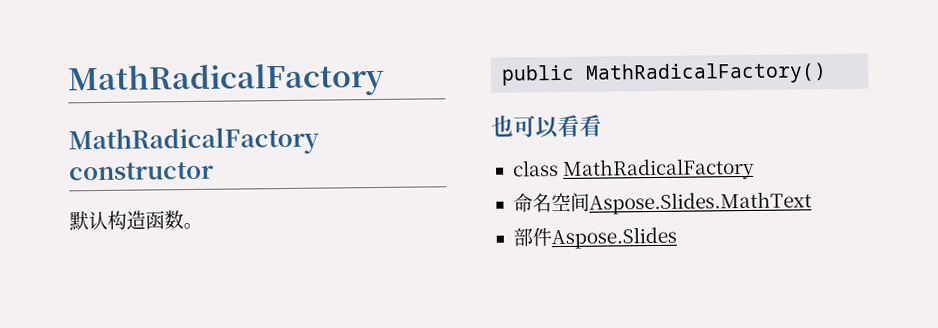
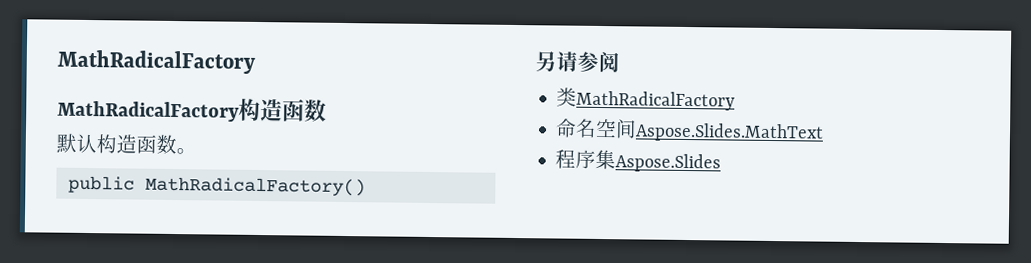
- MathRadicalFactory constructor
+ MathRadicalFactory构造函数
- 也可以看看
- class MathRadicalFactory
+ 另请参阅
+ 类MathRadicalFactory
- 部件Aspose.Slides
+ 程序集Aspose.Slides

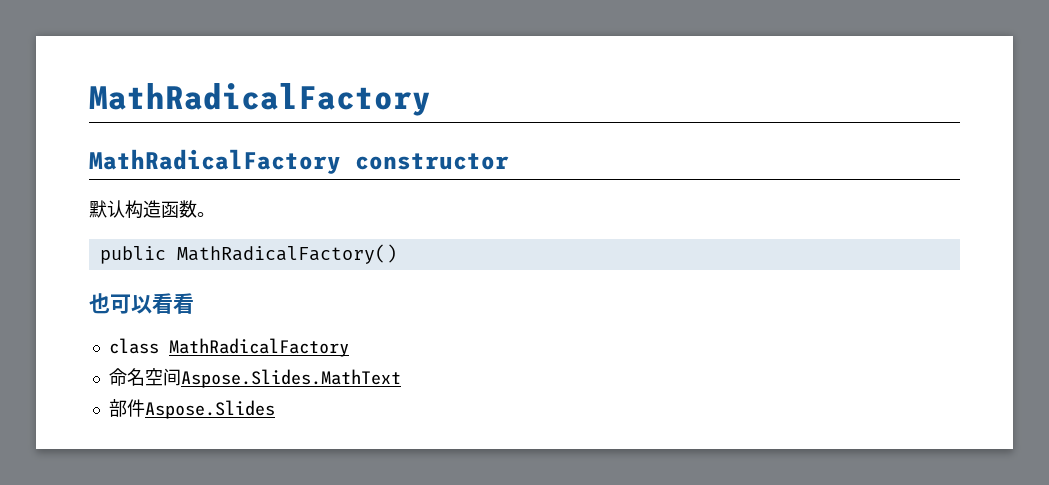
- MathRadicalFactory构造函数
+ MathRadicalFactory constructor
- 另请参阅
- 类MathRadicalFactory
+ 也可以看看
+ class MathRadicalFactory
- 程序集Aspose.Slides
+ 部件Aspose.Slides

